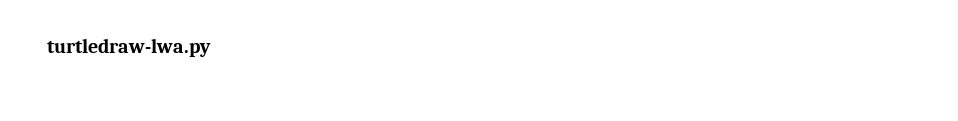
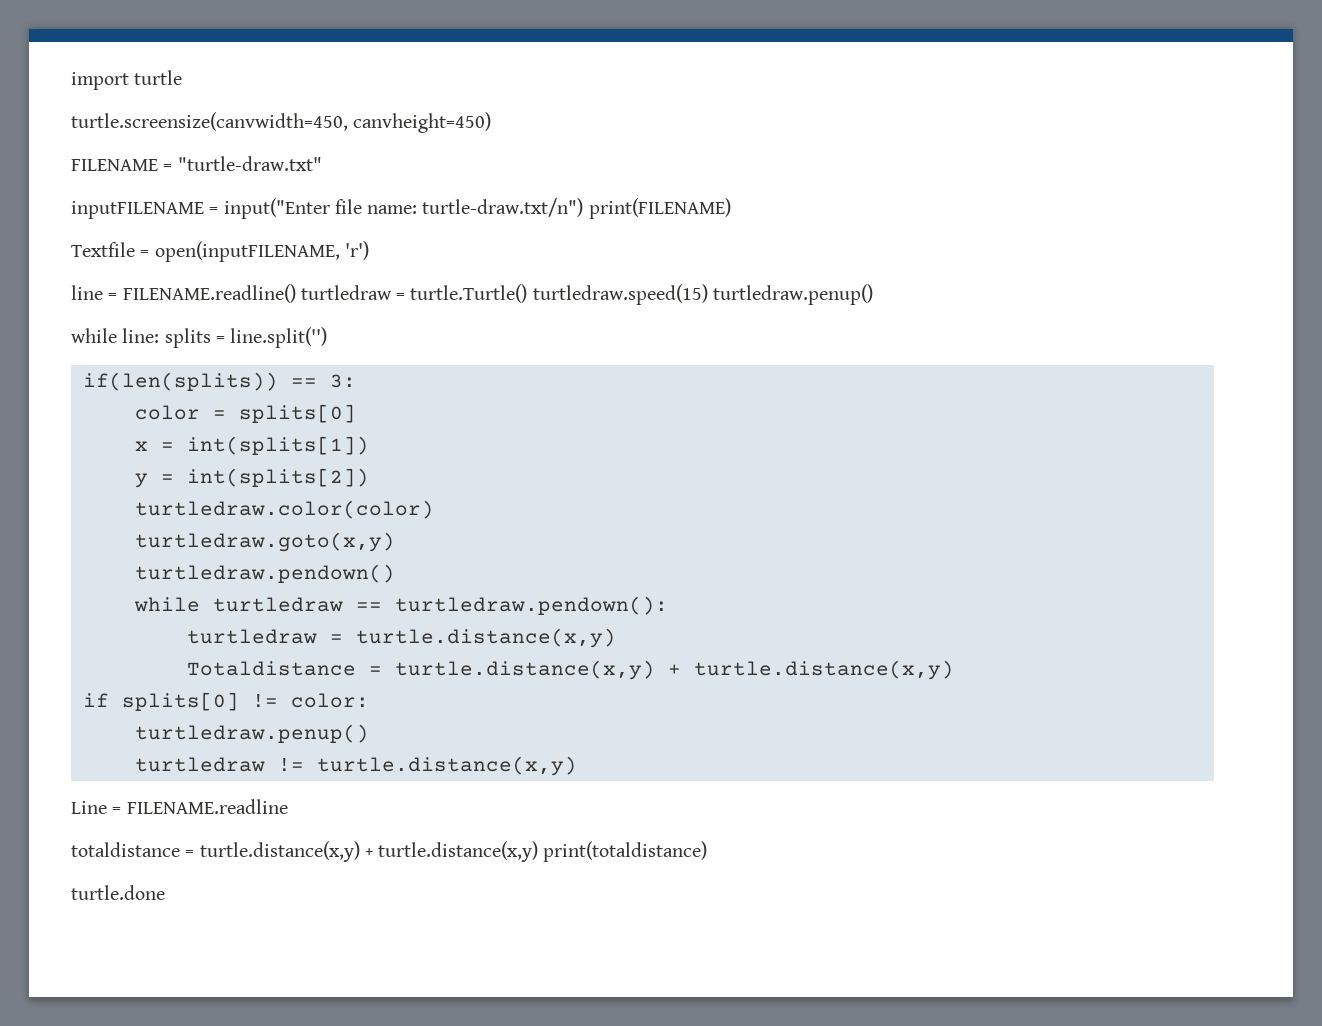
- turtledraw-lwa.py
+ import turtle
+ turtle.screensize(canvwidth=450, canvheight=450)
+ FILENAME = "turtle-draw.txt"
+ inputFILENAME = input("Enter file name: turtle-draw.txt/n") print(FILENAME)
+ Textfile = open(inputFILENAME, 'r')
+ line = FILENAME.readline() turtledraw = turtle.Turtle() turtledraw.speed(15) turtledraw.penup()
+ while line: splits = line.split('')
+ if(len(splits)) == 3:
+ color = splits[0]
+ x = int(splits[1])
+ y = int(splits[2])
+ turtledraw.color(color)
+ turtledraw.goto(x,y)
+ turtledraw.pendown()
+ while turtledraw == turtledraw.pendown():
+ turtledraw = turtle.distance(x,y)
+ Totaldistance = turtle.distance(x,y) + turtle.distance(x,y)
+ if splits[0] != color:
+ turtledraw.penup()
+ turtledraw != turtle.distance(x,y)
+ Line = FILENAME.readline
+ totaldistance = turtle.distance(x,y) + turtle.distance(x,y) print(totaldistance)
+ turtle.done

